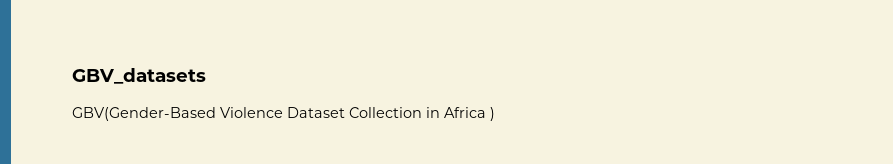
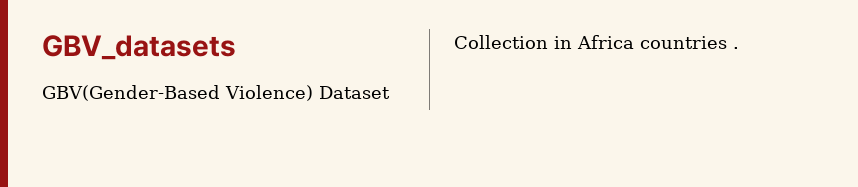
- GBV(Gender-Based Violence Dataset Collection in Africa )
+ GBV(Gender-Based Violence) Dataset Collection in Africa countries .

